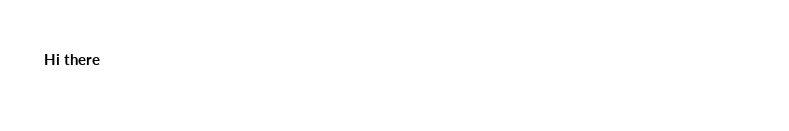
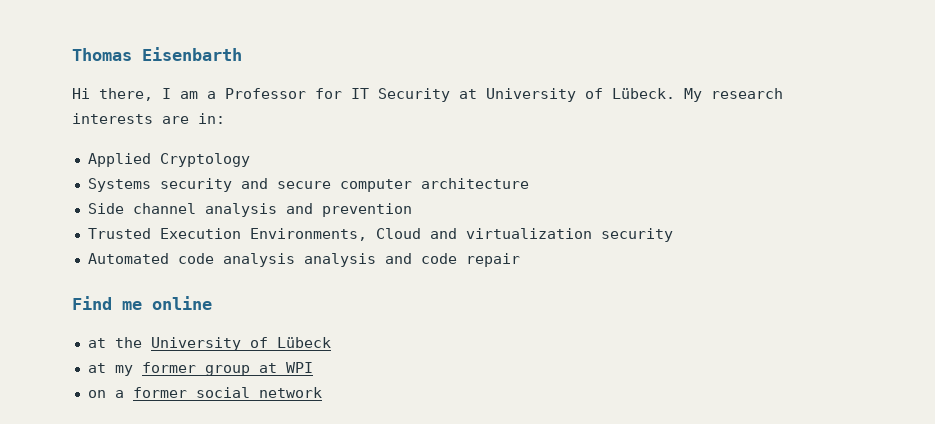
- Hi there
+ Thomas Eisenbarth
+ Hi there, I am a Professor for IT Security at University of Lübeck. My research interests are in:
+ Applied Cryptology
+ Systems security and secure computer architecture
+ Side channel analysis and prevention
+ Trusted Execution Environments, Cloud and virtualization security
+ Automated code analysis analysis and code repair
+ Find me online
+ at the University of Lübeck
+ at my former group at WPI
+ on a former social network

